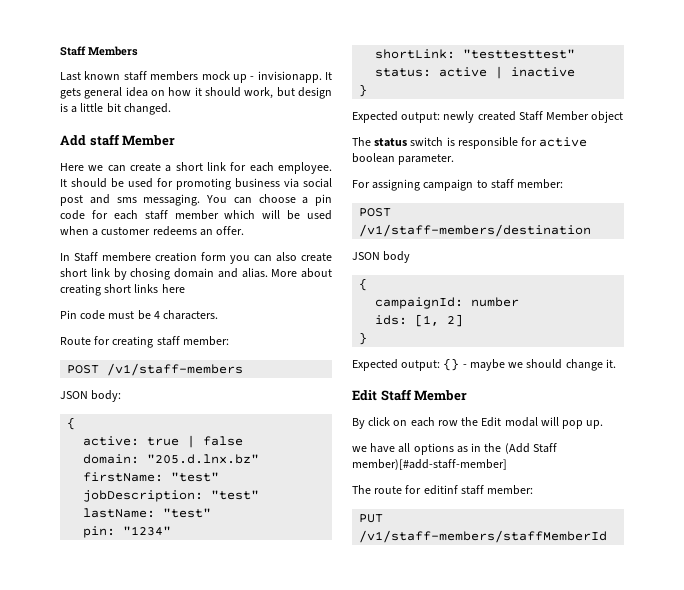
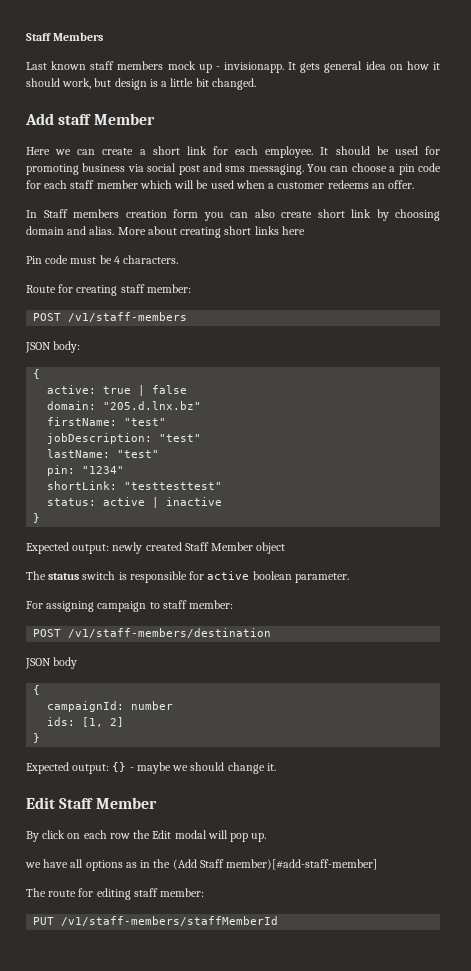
- In Staff membere creation form you can also create short link by chosing domain and alias.
+ In Staff members creation form you can also create short link by choosing domain and alias.
- The route for editinf staff member:
+ The route for editing staff member:

